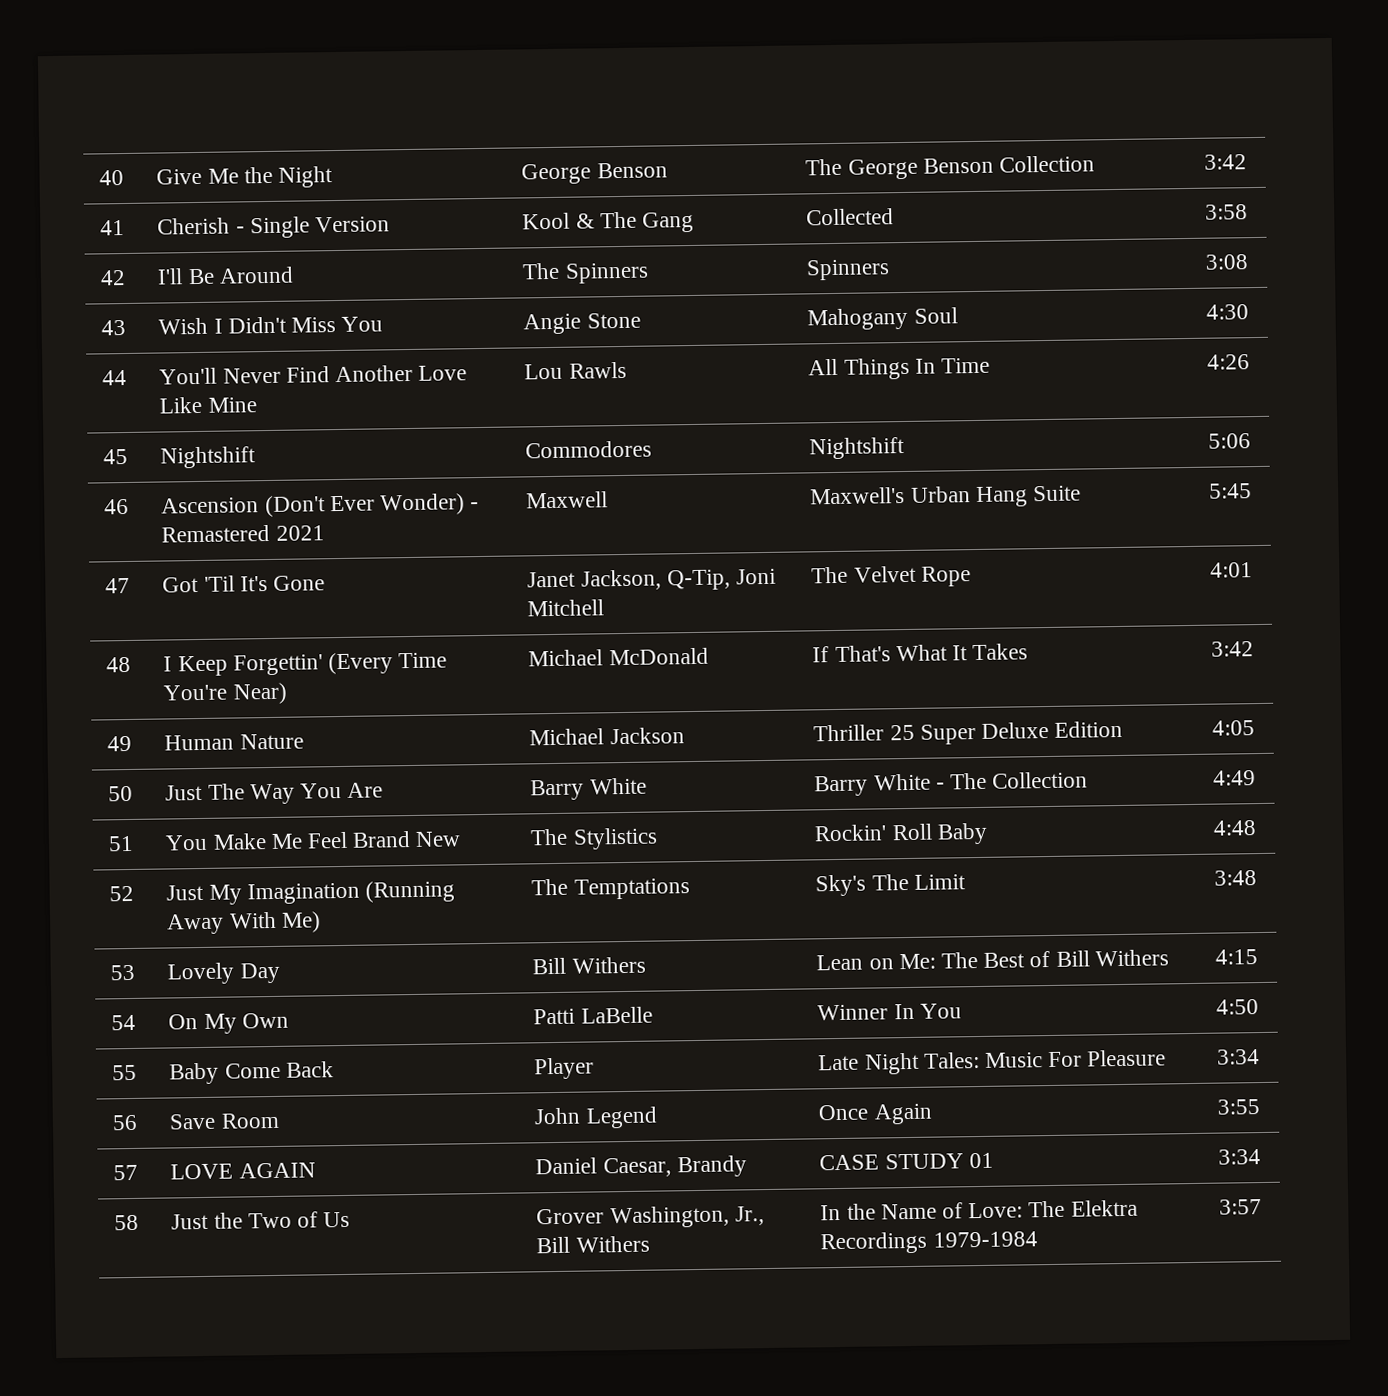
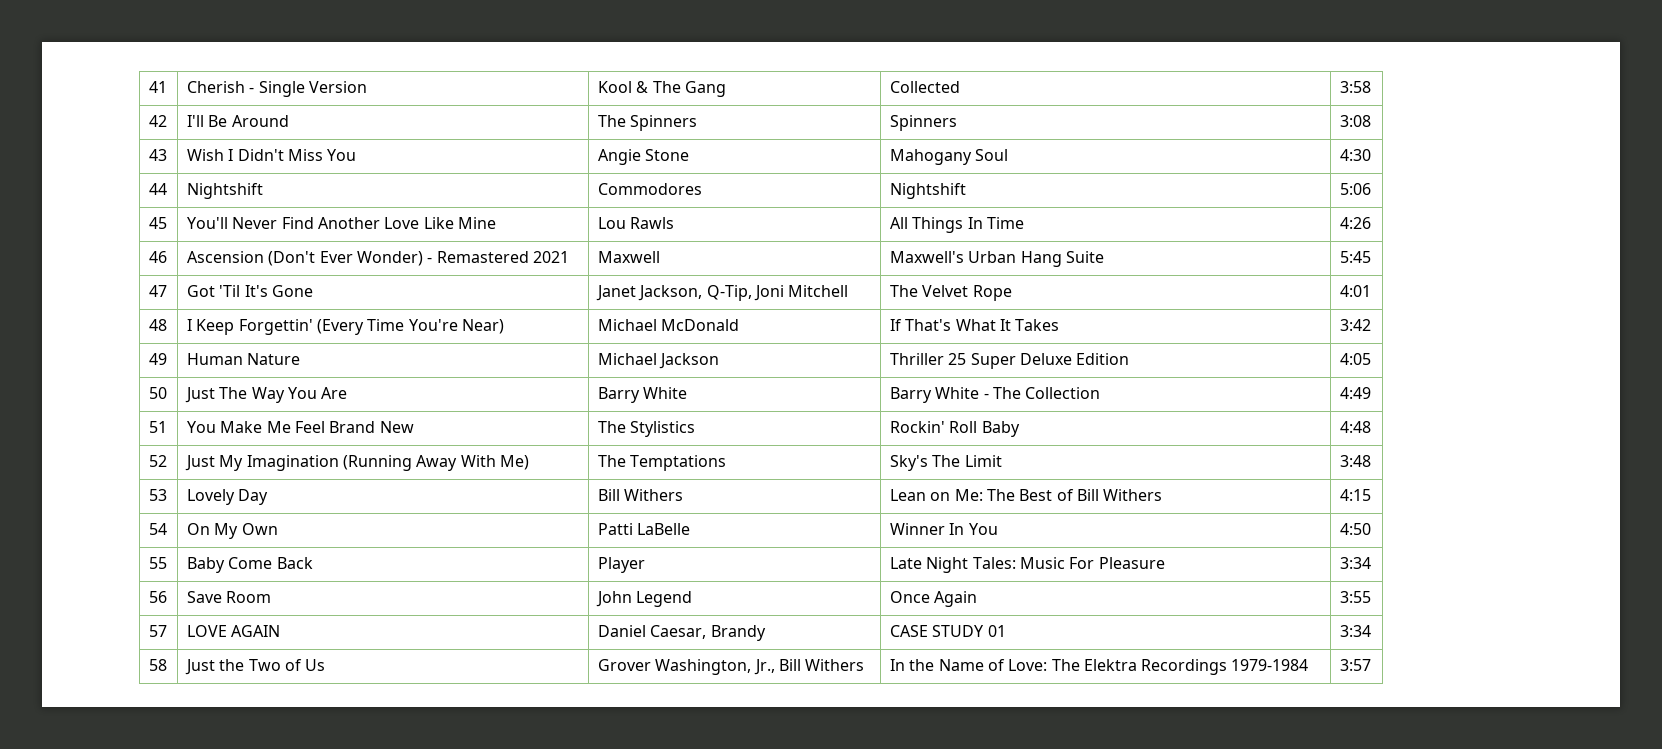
- 40 | Give Me the Night | George Benson | The George Benson Collection | 3:42
- 44 | You'll Never Find Another Love Like Mine | Lou Rawls | All Things In Time | 4:26
+ 44 | Nightshift | Commodores | Nightshift | 5:06
+ 45 | You'll Never Find Another Love Like Mine | Lou Rawls | All Things In Time | 4:26
- 45 | Nightshift | Commodores | Nightshift | 5:06

